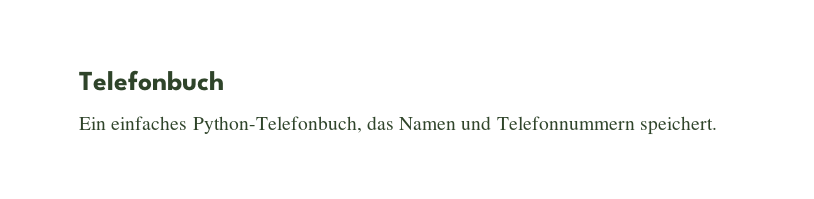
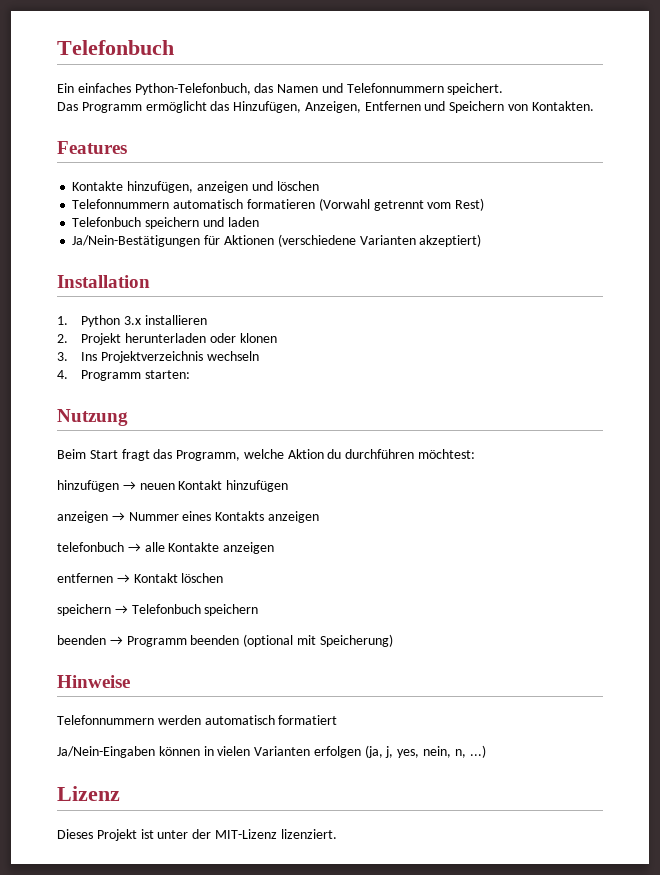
+ Das Programm ermöglicht das Hinzufügen, Anzeigen, Entfernen und Speichern von Kontakten.
+ Features
+ Kontakte hinzufügen, anzeigen und löschen
+ Telefonnummern automatisch formatieren (Vorwahl getrennt vom Rest)
+ Telefonbuch speichern und laden
+ Ja/Nein-Bestätigungen für Aktionen (verschiedene Varianten akzeptiert)
+ Installation
+ 1. Python 3.x installieren
+ 2. Projekt herunterladen oder klonen
+ 3. Ins Projektverzeichnis wechseln
+ 4. Programm starten:
+ Nutzung
+ Beim Start fragt das Programm, welche Aktion du durchführen möchtest:
+ hinzufügen → neuen Kontakt hinzufügen
+ anzeigen → Nummer eines Kontakts anzeigen
+ telefonbuch → alle Kontakte anzeigen
+ entfernen → Kontakt löschen
+ speichern → Telefonbuch speichern
+ beenden → Programm beenden (optional mit Speicherung)
+ Hinweise
+ Telefonnummern werden automatisch formatiert
+ Ja/Nein-Eingaben können in vielen Varianten erfolgen (ja, j, yes, nein, n, ...)
+ Lizenz
+ Dieses Projekt ist unter der MIT-Lizenz lizenziert.

